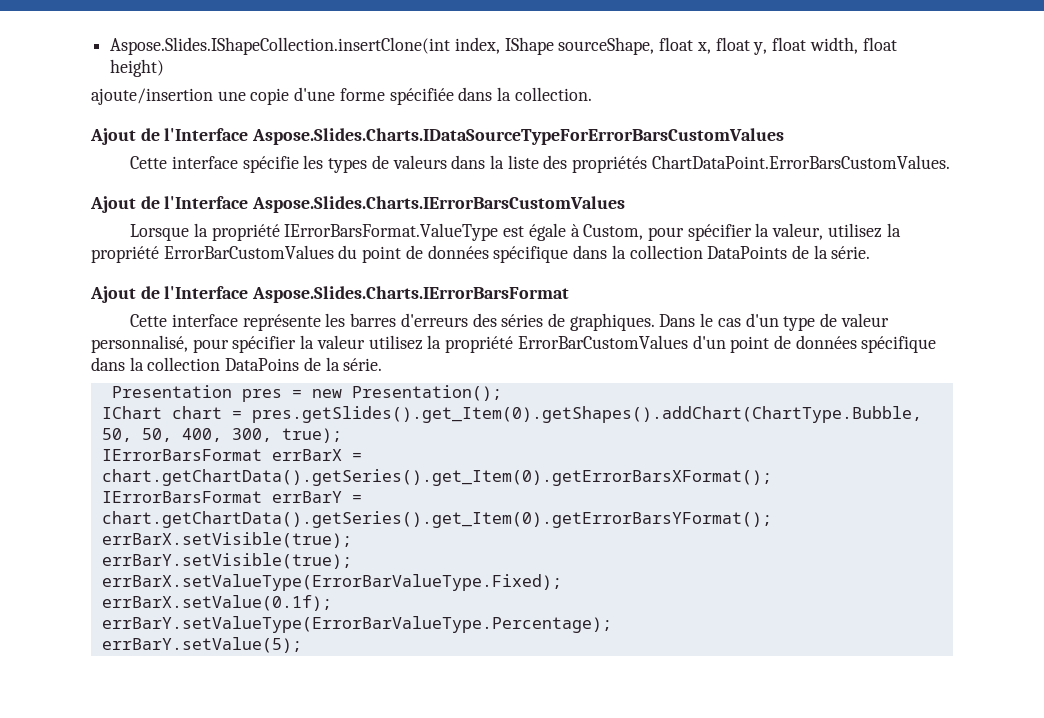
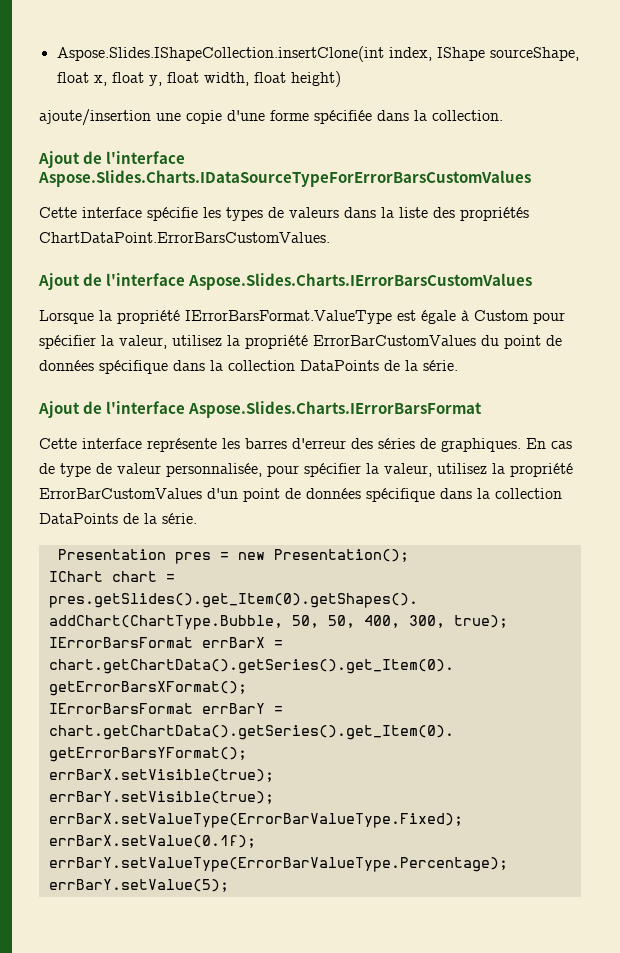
- Ajout de l'Interface Aspose.Slides.Charts.IDataSourceTypeForErrorBarsCustomValues
+ Ajout de l'interface Aspose.Slides.Charts.IDataSourceTypeForErrorBarsCustomValues
- Ajout de l'Interface Aspose.Slides.Charts.IErrorBarsCustomValues
+ Ajout de l'interface Aspose.Slides.Charts.IErrorBarsCustomValues
- Lorsque la propriété IErrorBarsFormat.ValueType est égale à Custom, pour spécifier la valeur, utilisez la propriété ErrorBarCustomValues du point de données spécifique dans la collection DataPoints de la série.
+ Lorsque la propriété IErrorBarsFormat.ValueType est égale à Custom pour spécifier la valeur, utilisez la propriété ErrorBarCustomValues du point de données spécifique dans la collection DataPoints de la série.
- Ajout de l'Interface Aspose.Slides.Charts.IErrorBarsFormat
+ Ajout de l'interface Aspose.Slides.Charts.IErrorBarsFormat
- Cette interface représente les barres d'erreurs des séries de graphiques.
+ Cette interface représente les barres d'erreur des séries de graphiques.
- Dans le cas d'un type de valeur personnalisé, pour spécifier la valeur utilisez la propriété ErrorBarCustomValues d'un point de données spécifique dans la collection DataPoins de la série.
+ En cas de type de valeur personnalisée, pour spécifier la valeur, utilisez la propriété ErrorBarCustomValues d'un point de données spécifique dans la collection DataPoints de la série.

